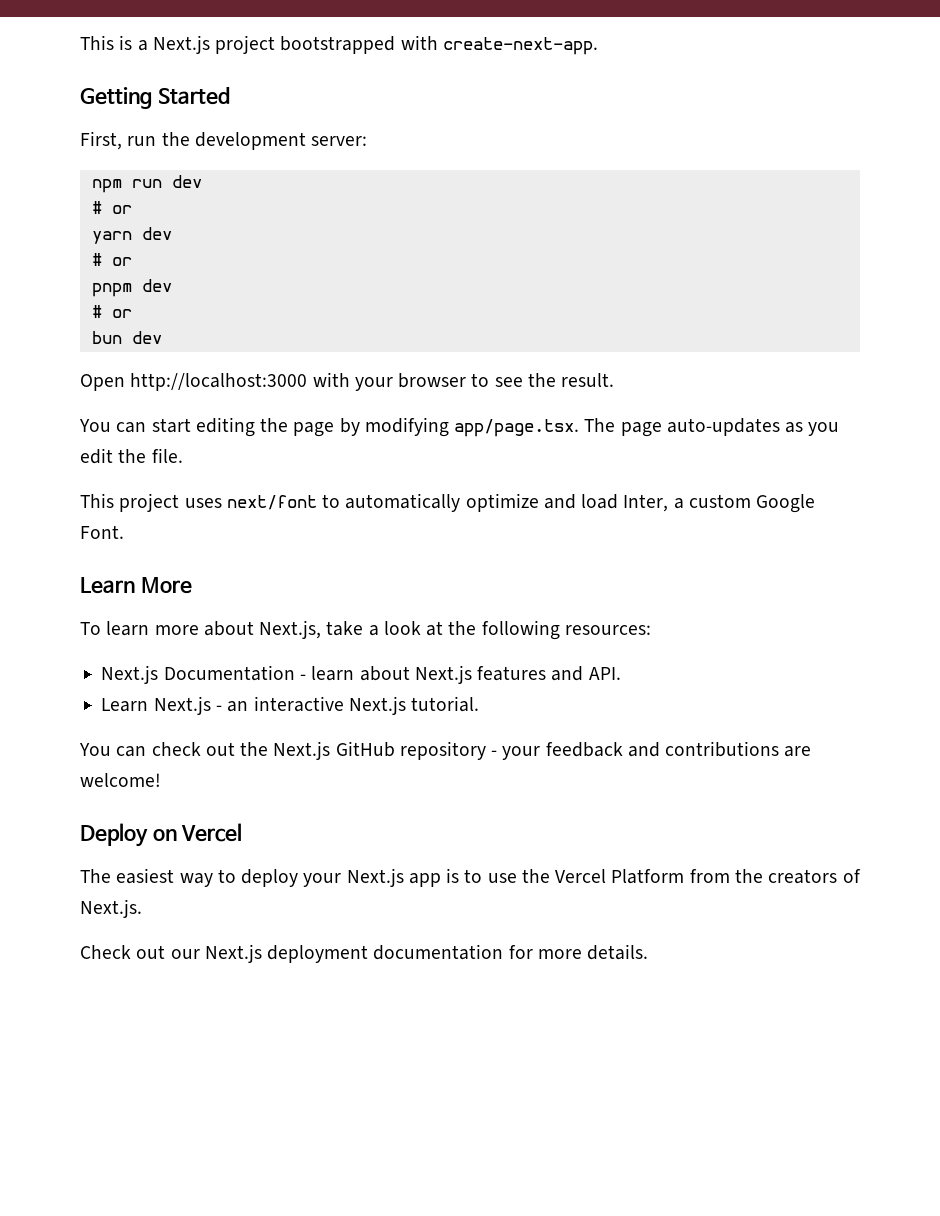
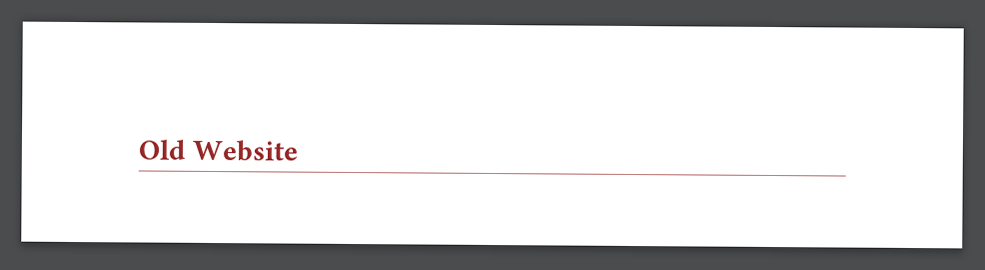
- This is a Next.js project bootstrapped with create-next-app.
- Getting Started
- First, run the development server:
- npm run dev
- # or
- yarn dev
- # or
- pnpm dev
- # or
- bun dev
- Open http://localhost:3000 with your browser to see the result.
- You can start editing the page by modifying app/page.tsx. The page auto-updates as you edit the file.
- This project uses next/font to automatically optimize and load Inter, a custom Google Font.
- Learn More
- To learn more about Next.js, take a look at the following resources:
- Next.js Documentation - learn about Next.js features and API.
- Learn Next.js - an interactive Next.js tutorial.
- You can check out the Next.js GitHub repository - your feedback and contributions are welcome!
- Deploy on Vercel
- The easiest way to deploy your Next.js app is to use the Vercel Platform from the creators of Next.js.
- Check out our Next.js deployment documentation for more details.
+ Old Website

